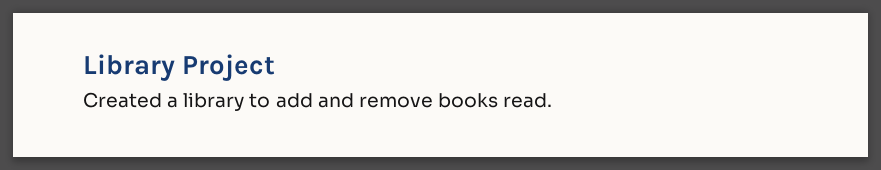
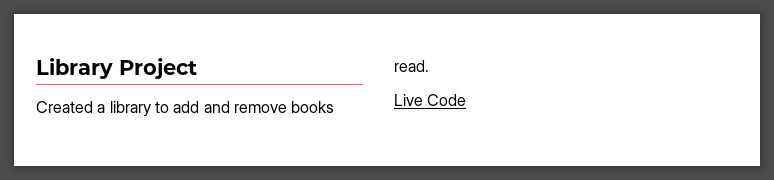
+ Live Code

